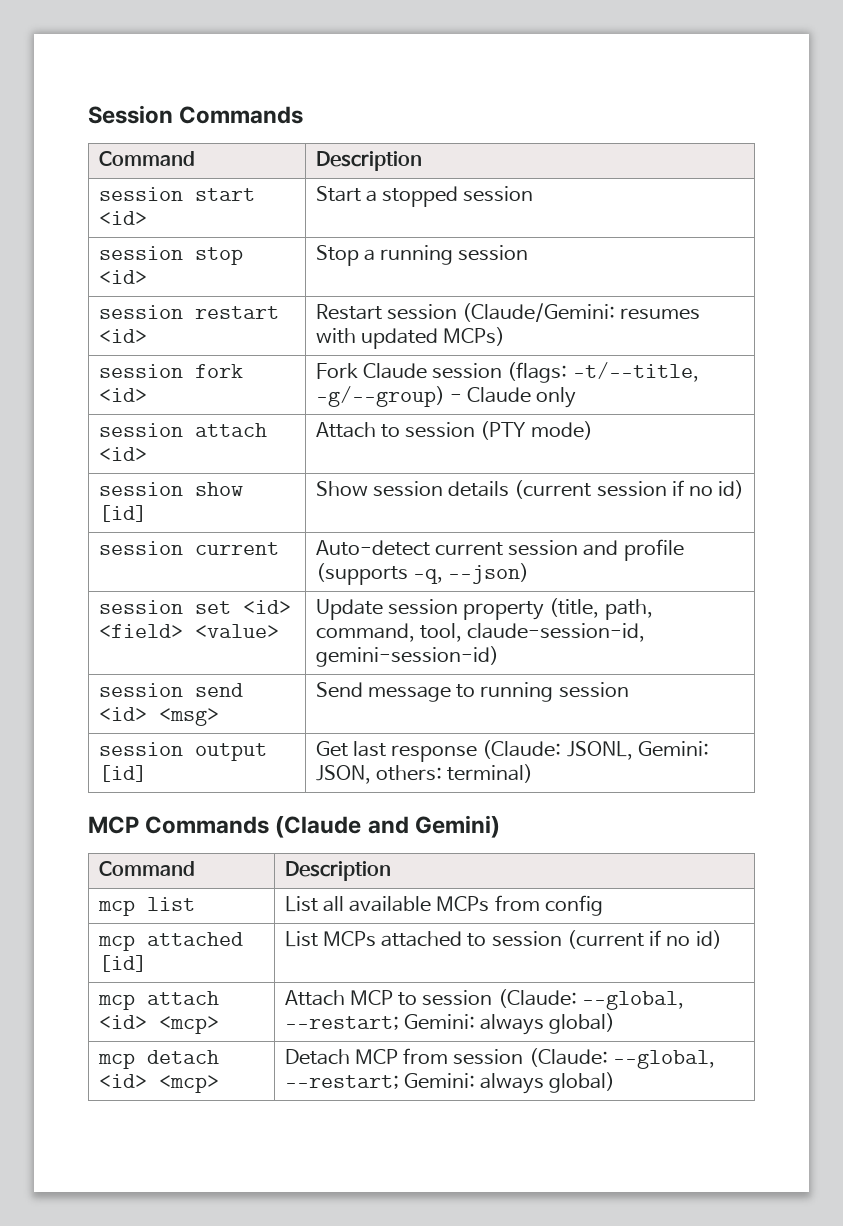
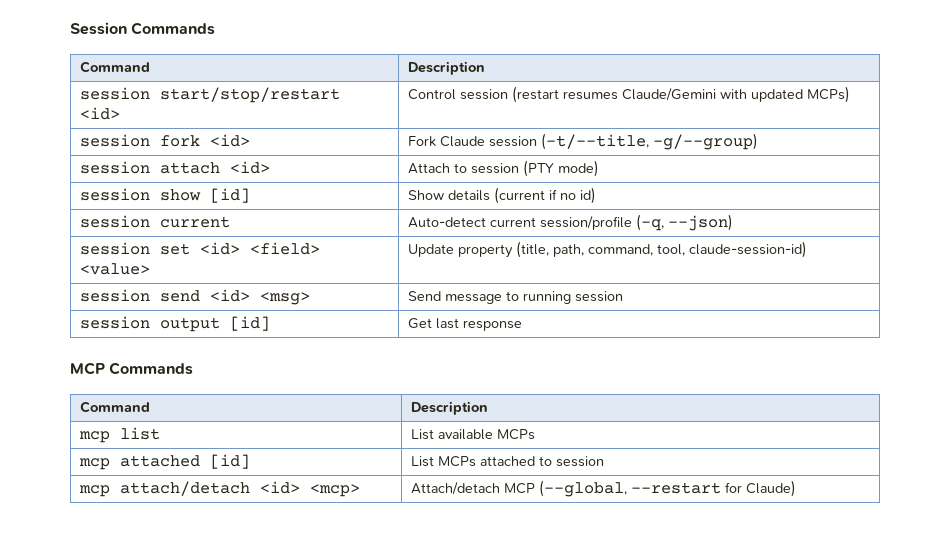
- session start <id> | Start a stopped session
- session stop <id> | Stop a running session
- session restart <id> | Restart session (Claude/Gemini: resumes with updated MCPs)
+ session start/stop/restart <id> | Control session (restart resumes Claude/Gemini with updated MCPs)
- session fork <id> | Fork Claude session (flags: -t/--title, -g/--group) - Claude only
+ session fork <id> | Fork Claude session (-t/--title, -g/--group)
- session show [id] | Show session details (current session if no id)
+ session show [id] | Show details (current if no id)
- session current | Auto-detect current session and profile (supports -q, --json)
+ session current | Auto-detect current session/profile (-q, --json)
- session set <id> <field> <value> | Update session property (title, path, command, tool, claude-session-id, gemini-session-id)
+ session set <id> <field> <value> | Update property (title, path, command, tool, claude-session-id)
- session output [id] | Get last response (Claude: JSONL, Gemini: JSON, others: terminal)
+ session output [id] | Get last response
- MCP Commands (Claude and Gemini)
+ MCP Commands
- mcp list | List all available MCPs from config
+ mcp list | List available MCPs
- mcp attached [id] | List MCPs attached to session (current if no id)
- mcp attach <id> <mcp> | Attach MCP to session (Claude: --global, --restart; Gemini: always global)
- mcp detach <id> <mcp> | Detach MCP from session (Claude: --global, --restart; Gemini: always global)
+ mcp attached [id] | List MCPs attached to session
+ mcp attach/detach <id> <mcp> | Attach/detach MCP (--global, --restart for Claude)

